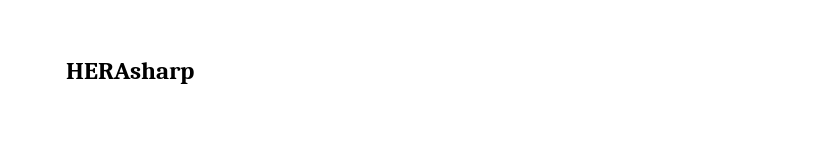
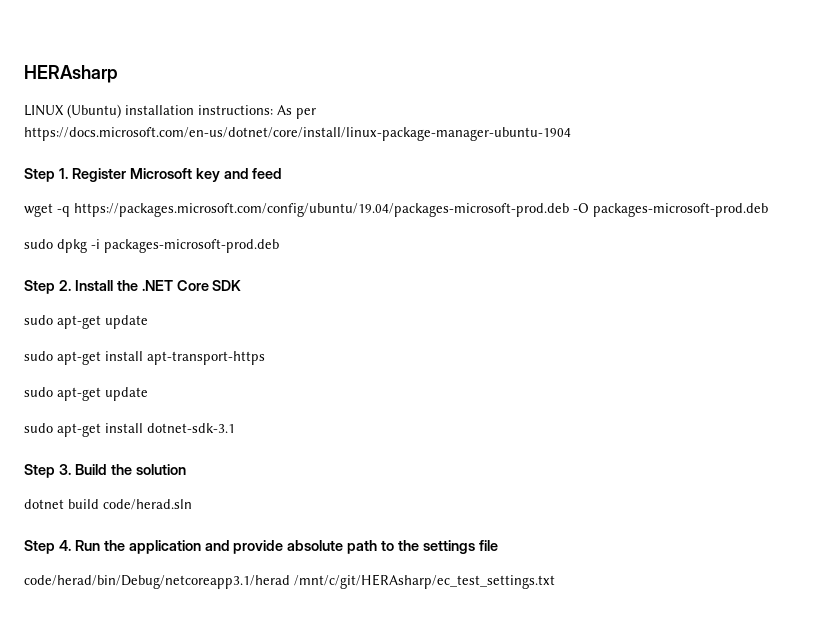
+ LINUX (Ubuntu) installation instructions: As per https://docs.microsoft.com/en-us/dotnet/core/install/linux-package-manager-ubuntu-1904
+ Step 1. Register Microsoft key and feed
+ wget -q https://packages.microsoft.com/config/ubuntu/19.04/packages-microsoft-prod.deb -O packages-microsoft-prod.deb
+ sudo dpkg -i packages-microsoft-prod.deb
+ Step 2. Install the .NET Core SDK
+ sudo apt-get update
+ sudo apt-get install apt-transport-https
+ sudo apt-get update
+ sudo apt-get install dotnet-sdk-3.1
+ Step 3. Build the solution
+ dotnet build code/herad.sln
+ Step 4. Run the application and provide absolute path to the settings file
+ code/herad/bin/Debug/netcoreapp3.1/herad /mnt/c/git/HERAsharp/ec_test_settings.txt

